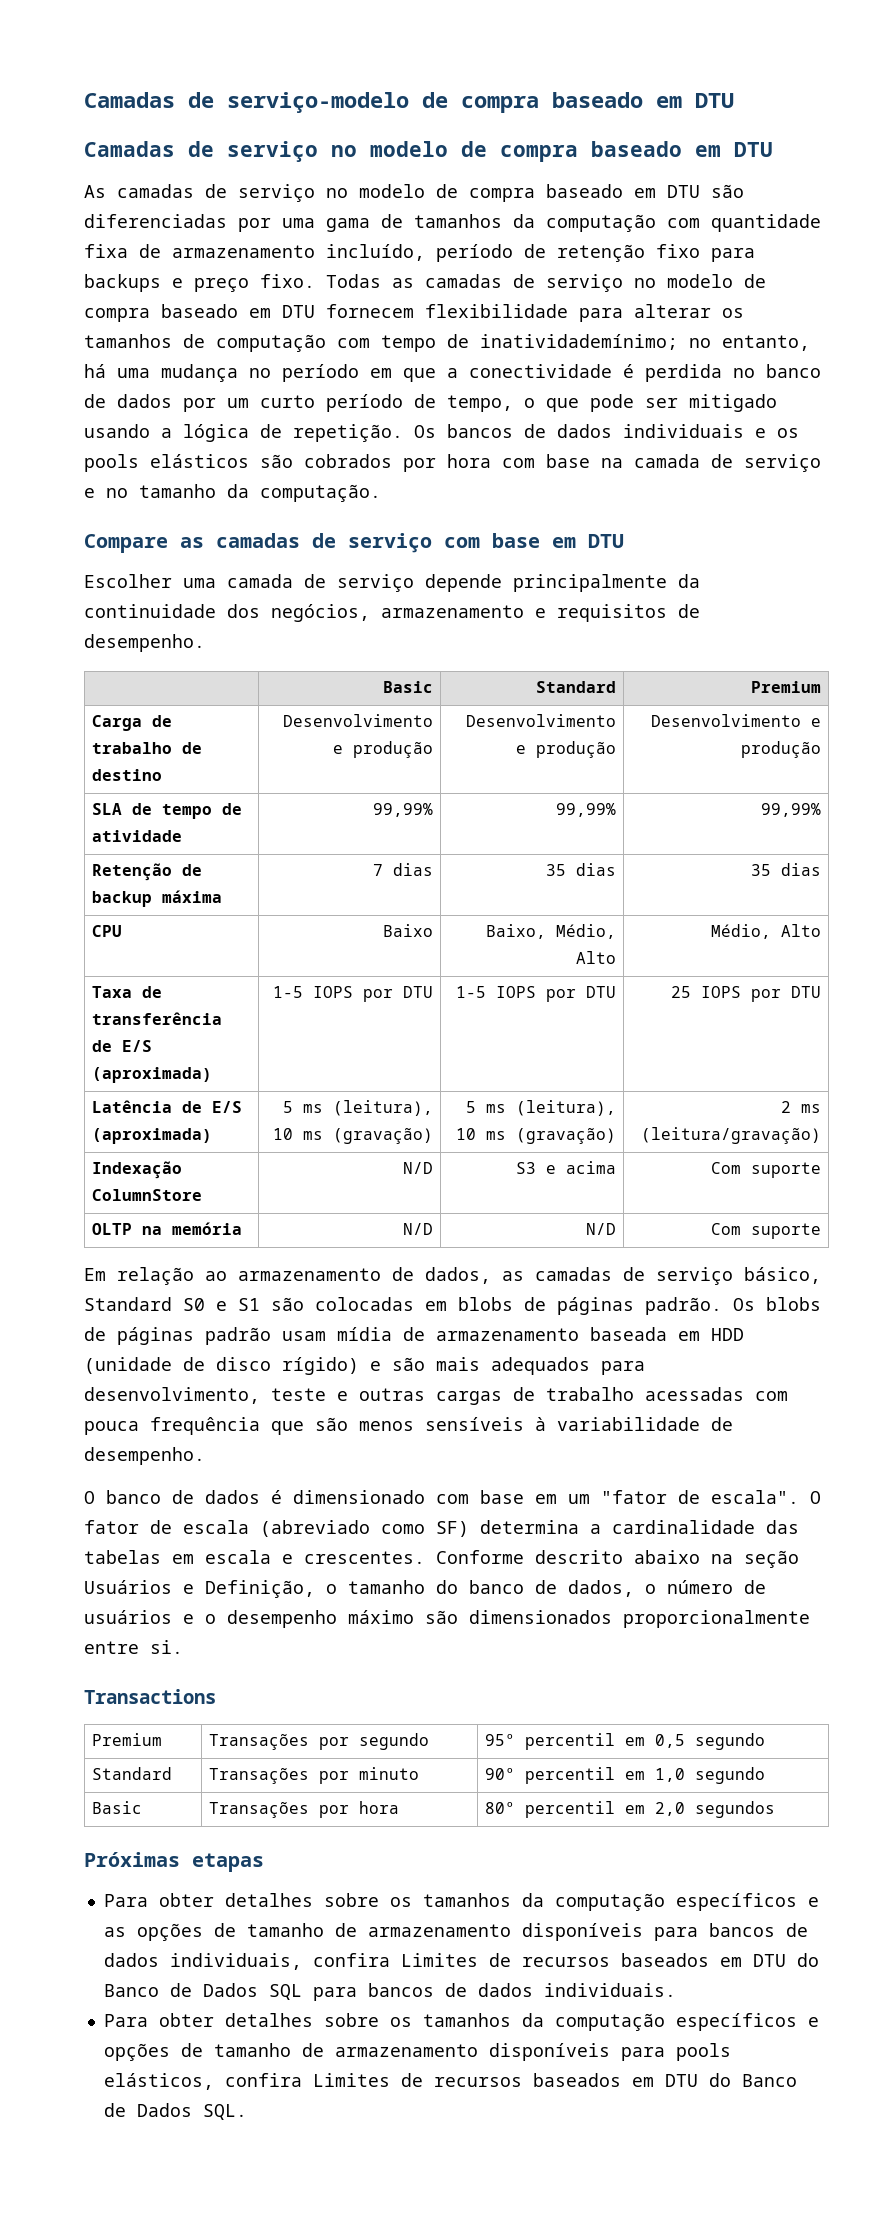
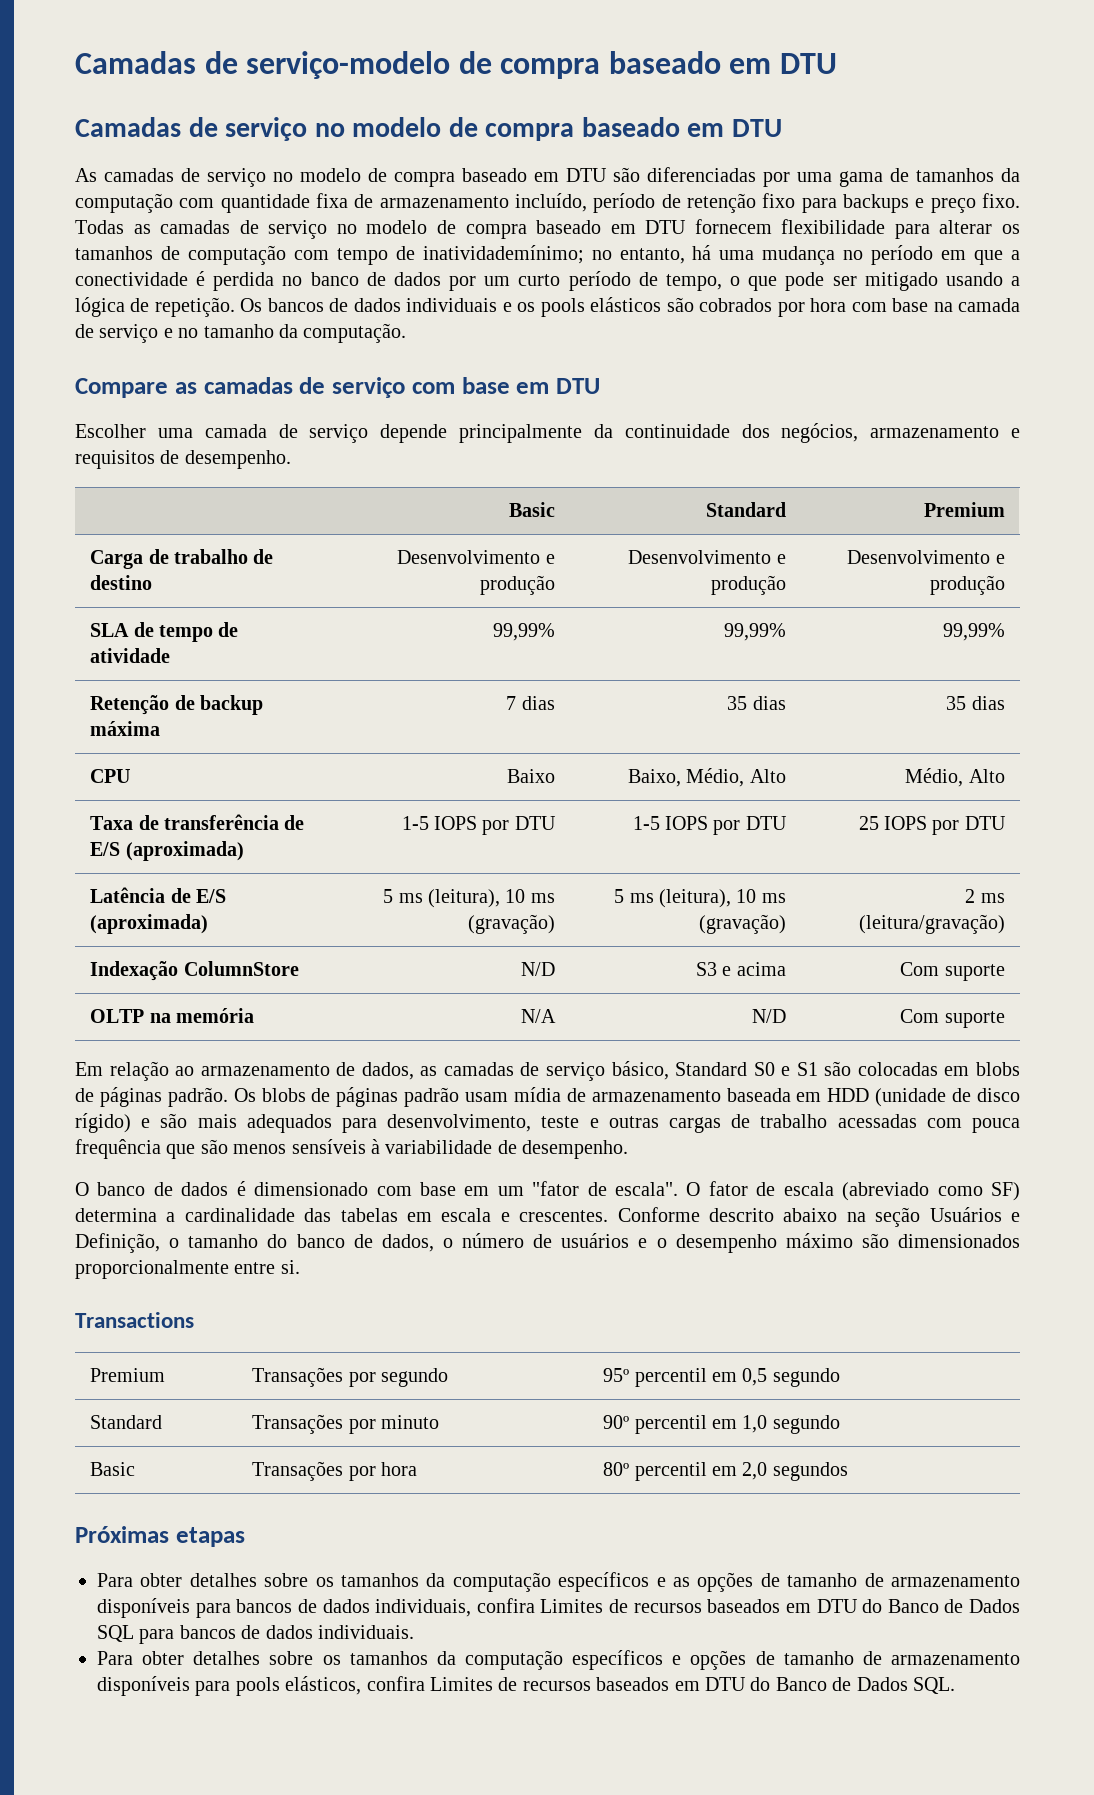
- OLTP na memória | N/D | N/D | Com suporte
+ OLTP na memória | N/A | N/D | Com suporte

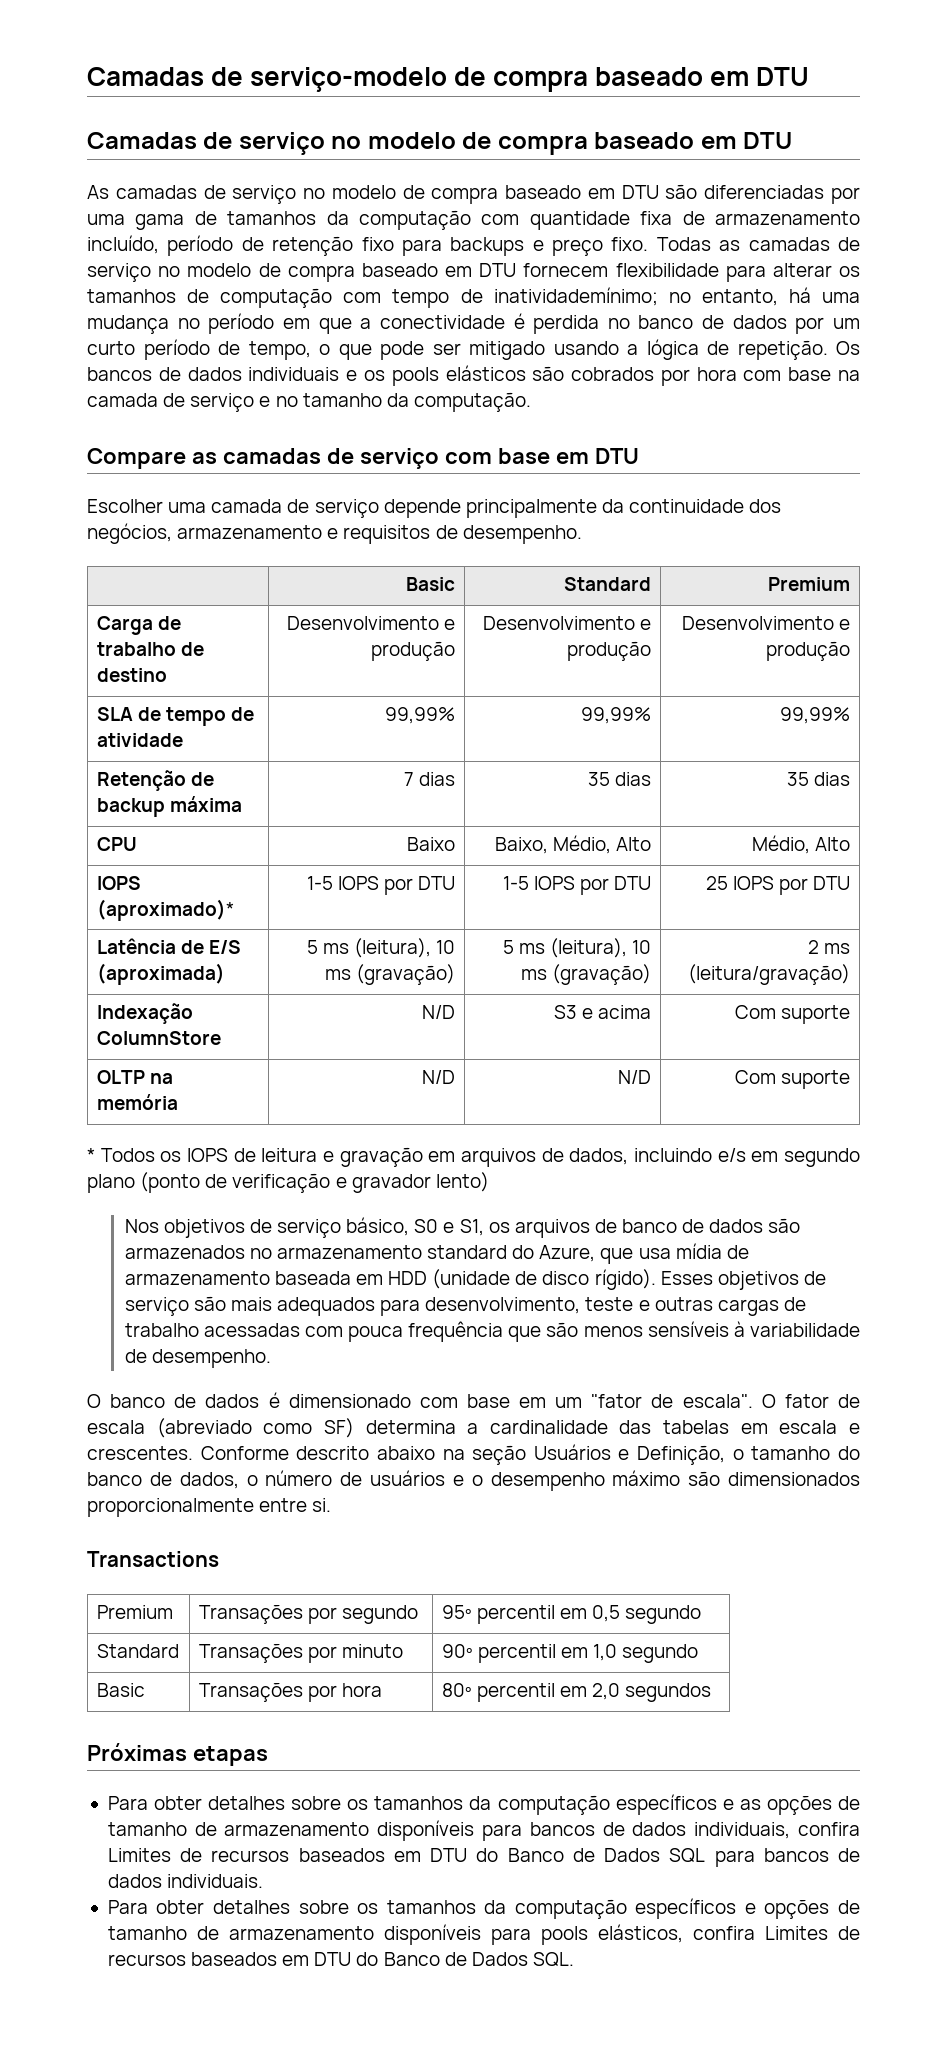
- Taxa de transferência de E/S (aproximada) | 1-5 IOPS por DTU | 1-5 IOPS por DTU | 25 IOPS por DTU
+ IOPS (aproximado)* | 1-5 IOPS por DTU | 1-5 IOPS por DTU | 25 IOPS por DTU
- OLTP na memória | N/A | N/D | Com suporte
+ OLTP na memória | N/D | N/D | Com suporte
- Em relação ao armazenamento de dados, as camadas de serviço básico, Standard S0 e S1 são colocadas em blobs de páginas padrão. Os blobs de páginas padrão usam mídia de armazenamento baseada em HDD (unidade de disco rígido) e são mais adequados para desenvolvimento, teste e outras cargas de trabalho acessadas com pouca frequência que são menos sensíveis à variabilidade de desempenho.
+ * Todos os IOPS de leitura e gravação em arquivos de dados, incluindo e/s em segundo plano (ponto de verificação e gravador lento)
+ Nos objetivos de serviço básico, S0 e S1, os arquivos de banco de dados são armazenados no armazenamento standard do Azure, que usa mídia de armazenamento baseada em HDD (unidade de disco rígido). Esses objetivos de serviço são mais adequados para desenvolvimento, teste e outras cargas de trabalho acessadas com pouca frequência que são menos sensíveis à variabilidade de desempenho.

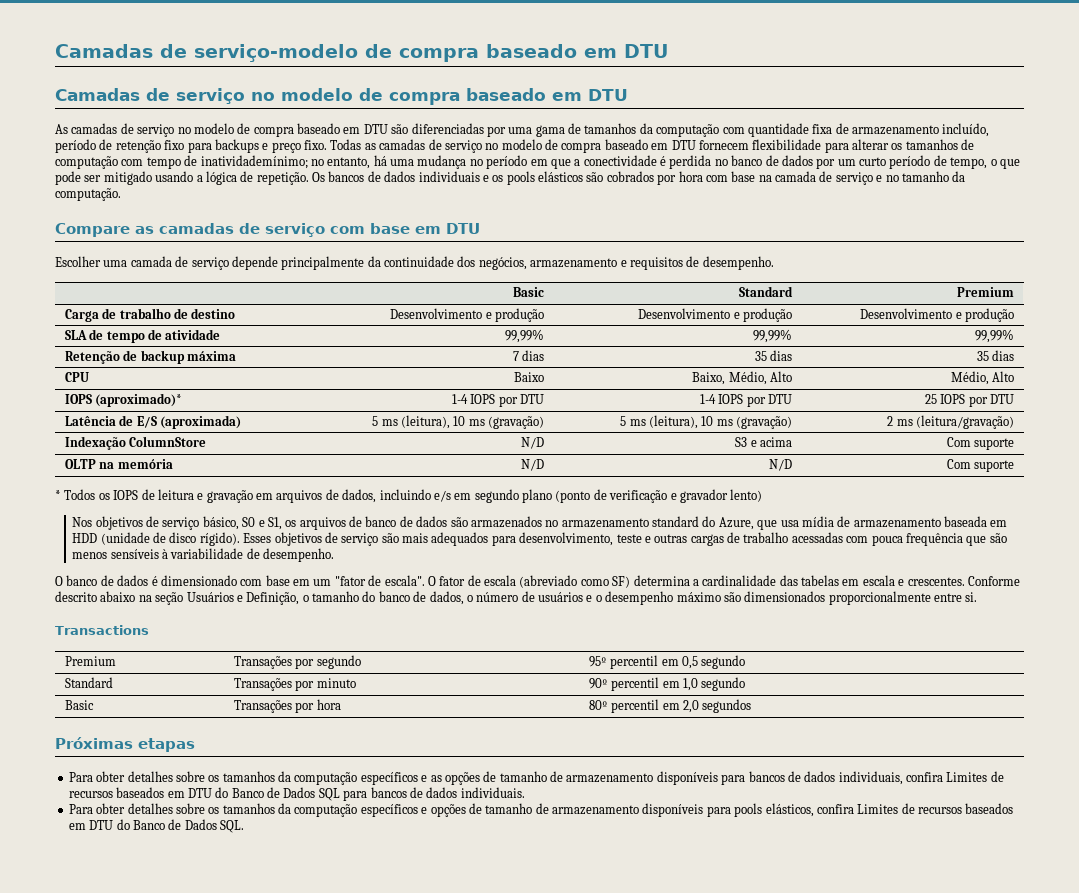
- IOPS (aproximado)* | 1-5 IOPS por DTU | 1-5 IOPS por DTU | 25 IOPS por DTU
+ IOPS (aproximado)* | 1-4 IOPS por DTU | 1-4 IOPS por DTU | 25 IOPS por DTU

